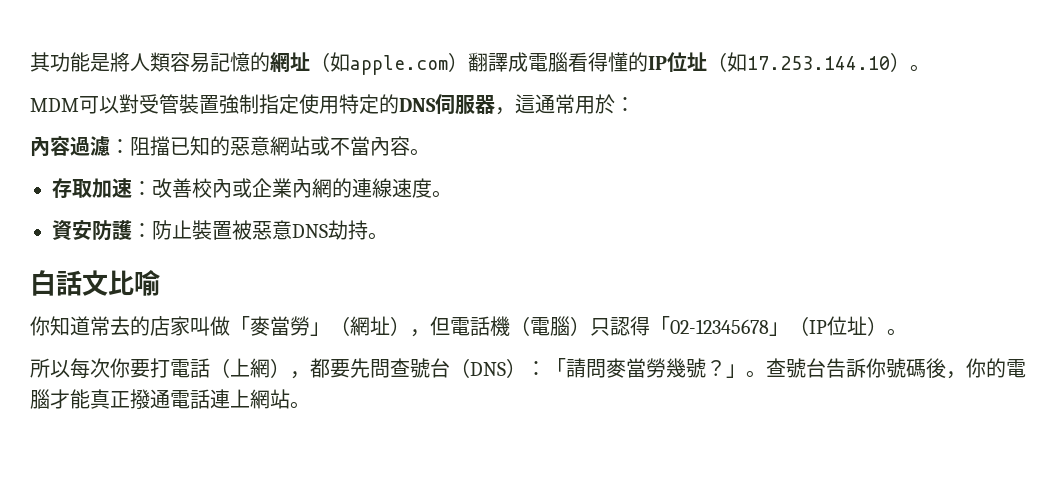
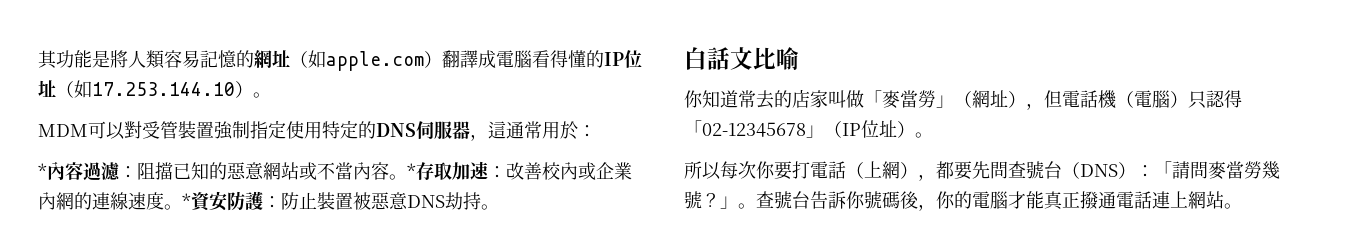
- 內容過濾：阻擋已知的惡意網站或不當內容。
- 存取加速：改善校內或企業內網的連線速度。
- 資安防護：防止裝置被惡意DNS劫持。
+ *內容過濾：阻擋已知的惡意網站或不當內容。*存取加速：改善校內或企業內網的連線速度。*資安防護：防止裝置被惡意DNS劫持。

